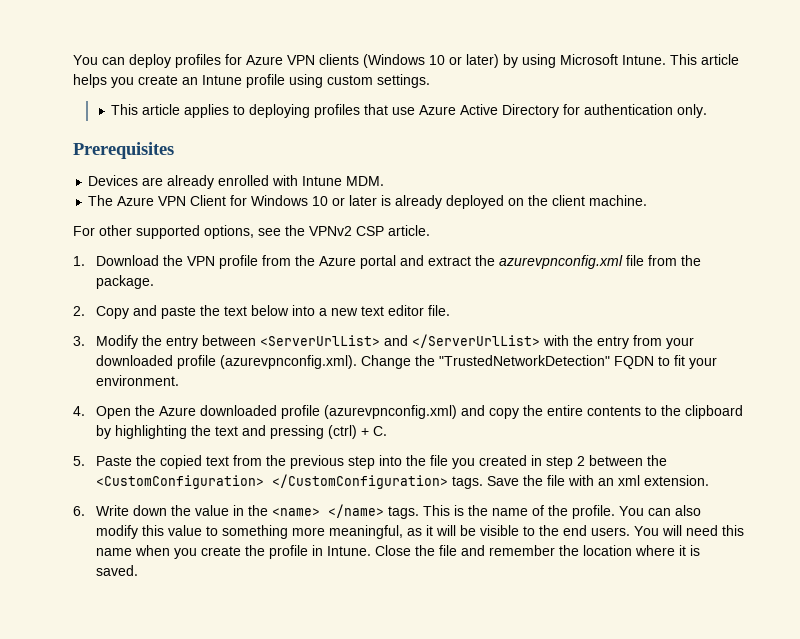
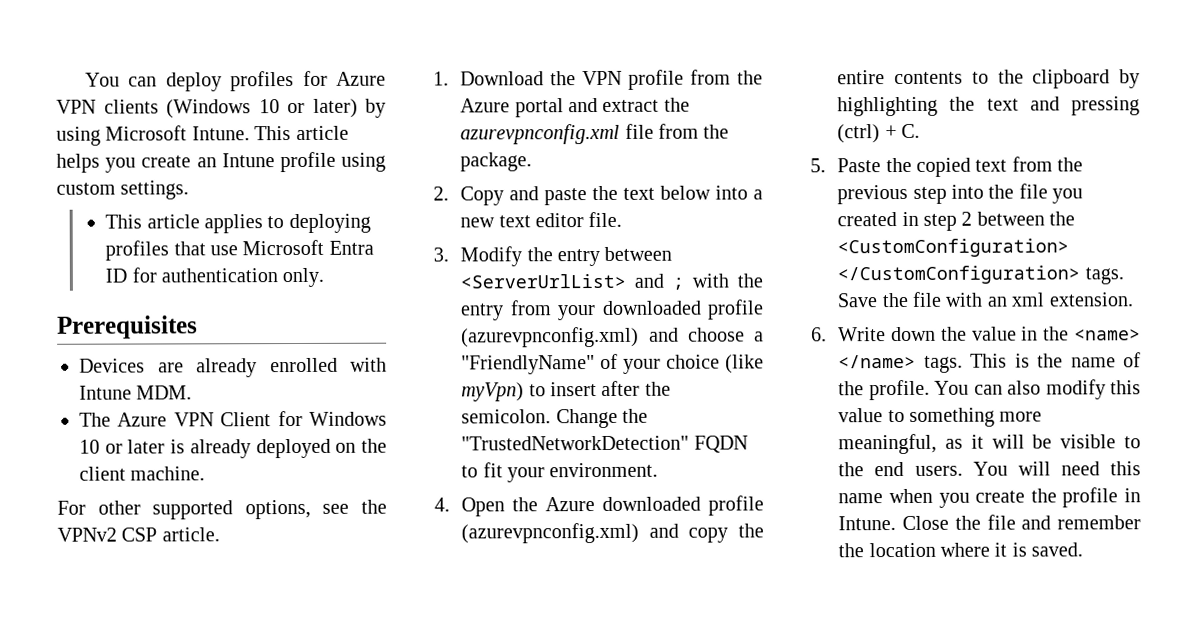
- This article applies to deploying profiles that use Azure Active Directory for authentication only.
+ This article applies to deploying profiles that use Microsoft Entra ID for authentication only.
- 3. Modify the entry between <ServerUrlList> and </ServerUrlList> with the entry from your downloaded profile (azurevpnconfig.xml). Change the "TrustedNetworkDetection" FQDN to fit your environment.
+ 3. Modify the entry between <ServerUrlList> and ; with the entry from your downloaded profile (azurevpnconfig.xml) and choose a "FriendlyName" of your choice (like myVpn) to insert after the semicolon. Change the "TrustedNetworkDetection" FQDN to fit your environment.

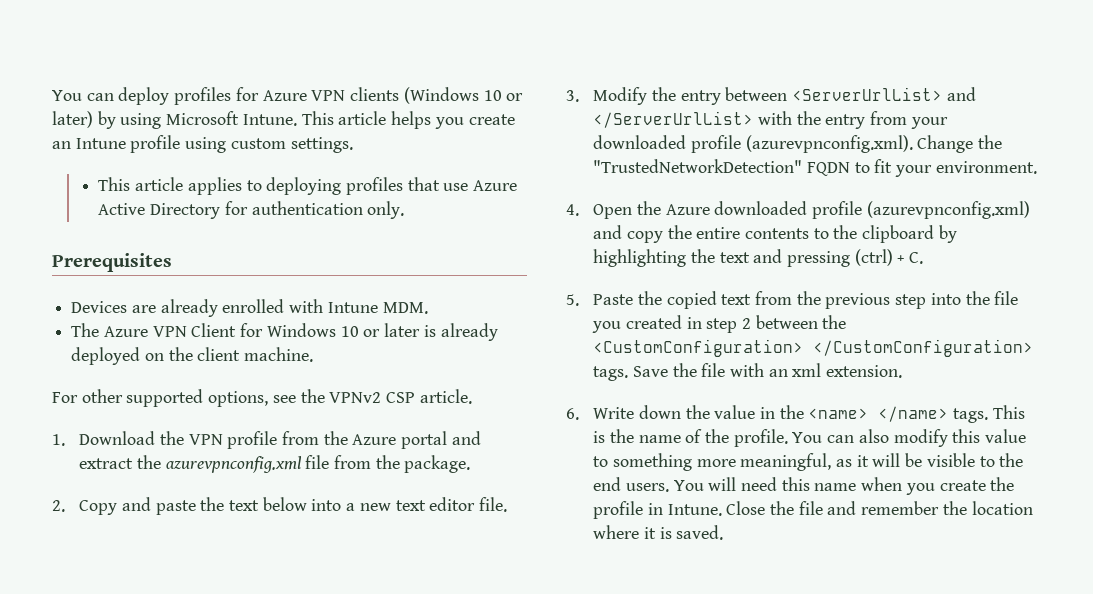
- This article applies to deploying profiles that use Microsoft Entra ID for authentication only.
+ This article applies to deploying profiles that use Azure Active Directory for authentication only.
- 3. Modify the entry between <ServerUrlList> and ; with the entry from your downloaded profile (azurevpnconfig.xml) and choose a "FriendlyName" of your choice (like myVpn) to insert after the semicolon. Change the "TrustedNetworkDetection" FQDN to fit your environment.
+ 3. Modify the entry between <ServerUrlList> and </ServerUrlList> with the entry from your downloaded profile (azurevpnconfig.xml). Change the "TrustedNetworkDetection" FQDN to fit your environment.

